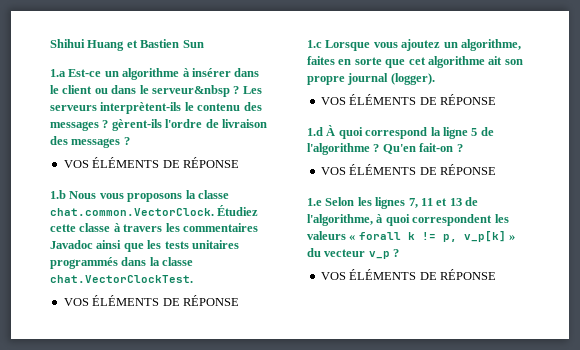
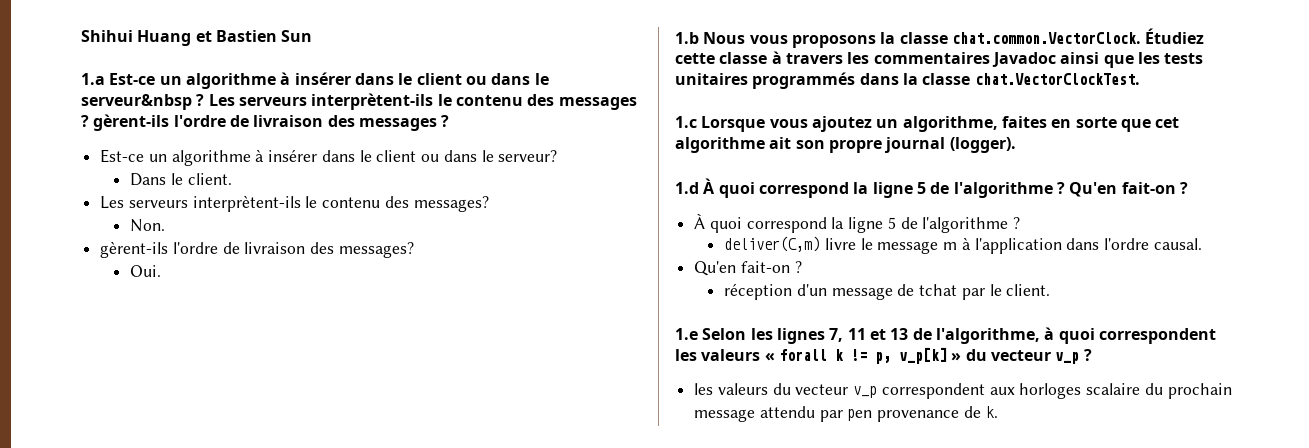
  Les serveurs interprètent-ils le contenu des messages ? gèrent-ils l'ordre de livraison des messages ?
- VOS ÉLÉMENTS DE RÉPONSE
+ Est-ce un algorithme à insérer dans le client ou dans le serveur?
+ Dans le client.
+ Les serveurs interprètent-ils le contenu des messages?
+ Non.
+ gèrent-ils l'ordre de livraison des messages?
+ Oui.
  1.b Nous vous proposons la classe chat.common.VectorClock. Étudiez cette classe à travers les commentaires Javadoc ainsi que les tests unitaires programmés dans la classe chat.VectorClockTest.
- VOS ÉLÉMENTS DE RÉPONSE
  1.c Lorsque vous ajoutez un algorithme, faites en sorte que cet algorithme ait son propre journal (logger).
- VOS ÉLÉMENTS DE RÉPONSE
  1.d À quoi correspond la ligne 5 de l'algorithme ? Qu'en fait-on ?
- VOS ÉLÉMENTS DE RÉPONSE
+ À quoi correspond la ligne 5 de l'algorithme ?
+ deliver(C,m) livre le message m à l'application dans l'ordre causal.
+ Qu'en fait-on ?
+ réception d'un message de tchat par le client.
  1.e Selon les lignes 7, 11 et 13 de l'algorithme, à quoi correspondent les valeurs « forall k != p, v_p[k] » du vecteur v_p ?
- VOS ÉLÉMENTS DE RÉPONSE
+ les valeurs du vecteur v_p correspondent aux horloges scalaire du prochain message attendu par pen provenance de k.

